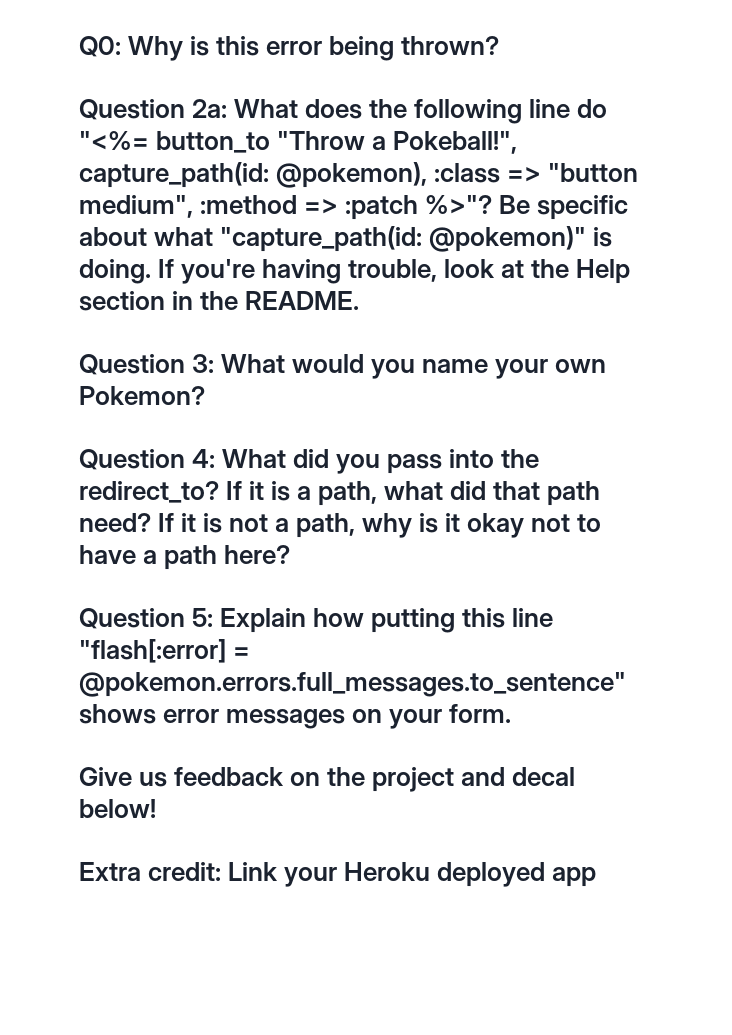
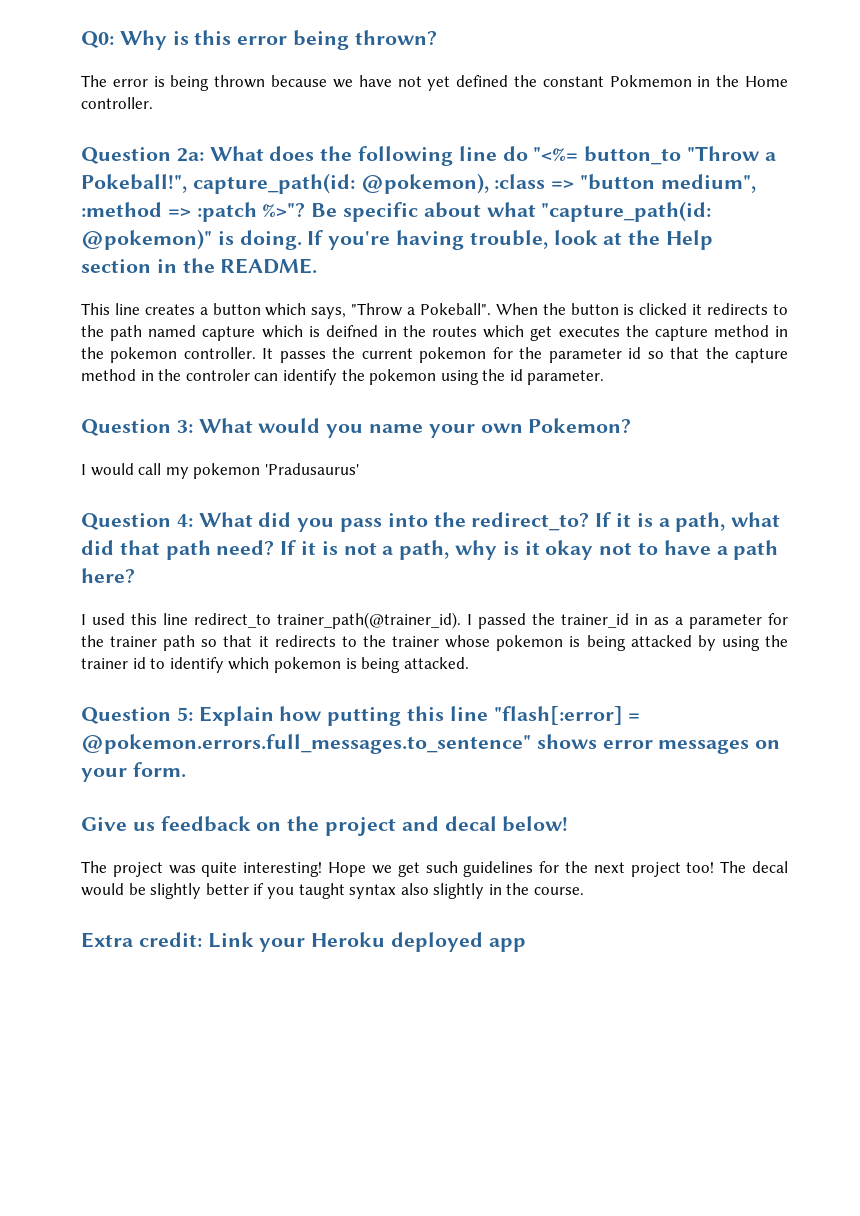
+ The error is being thrown because we have not yet defined the constant Pokmemon in the Home controller.
+ This line creates a button which says, "Throw a Pokeball". When the button is clicked it redirects to the path named capture which is deifned in the routes which get executes the capture method in the pokemon controller. It passes the current pokemon for the parameter id so that the capture method in the controler can identify the pokemon using the id parameter.
+ I would call my pokemon 'Pradusaurus'
+ I used this line redirect_to trainer_path(@trainer_id). I passed the trainer_id in as a parameter for the trainer path so that it redirects to the trainer whose pokemon is being attacked by using the trainer id to identify which pokemon is being attacked.
+ The project was quite interesting! Hope we get such guidelines for the next project too! The decal would be slightly better if you taught syntax also slightly in the course.

